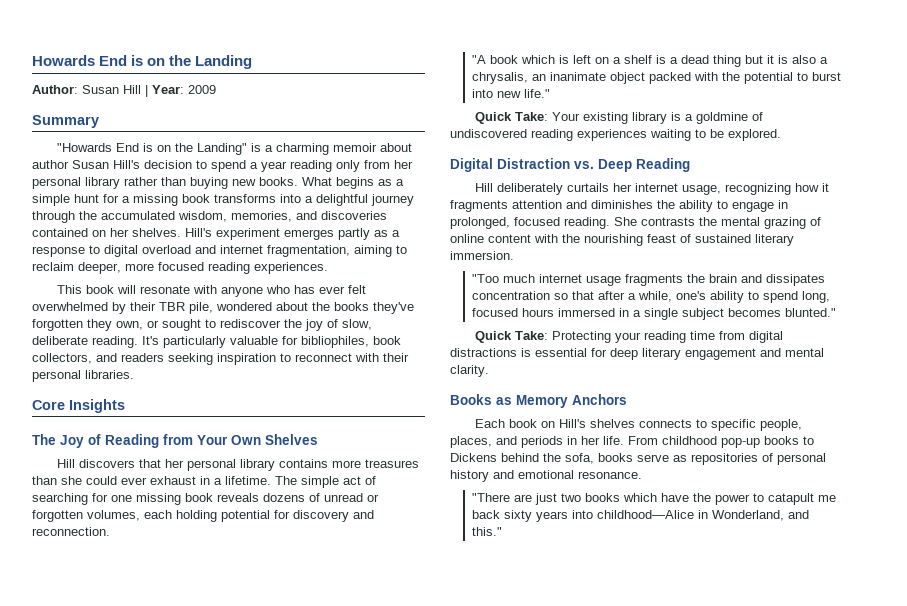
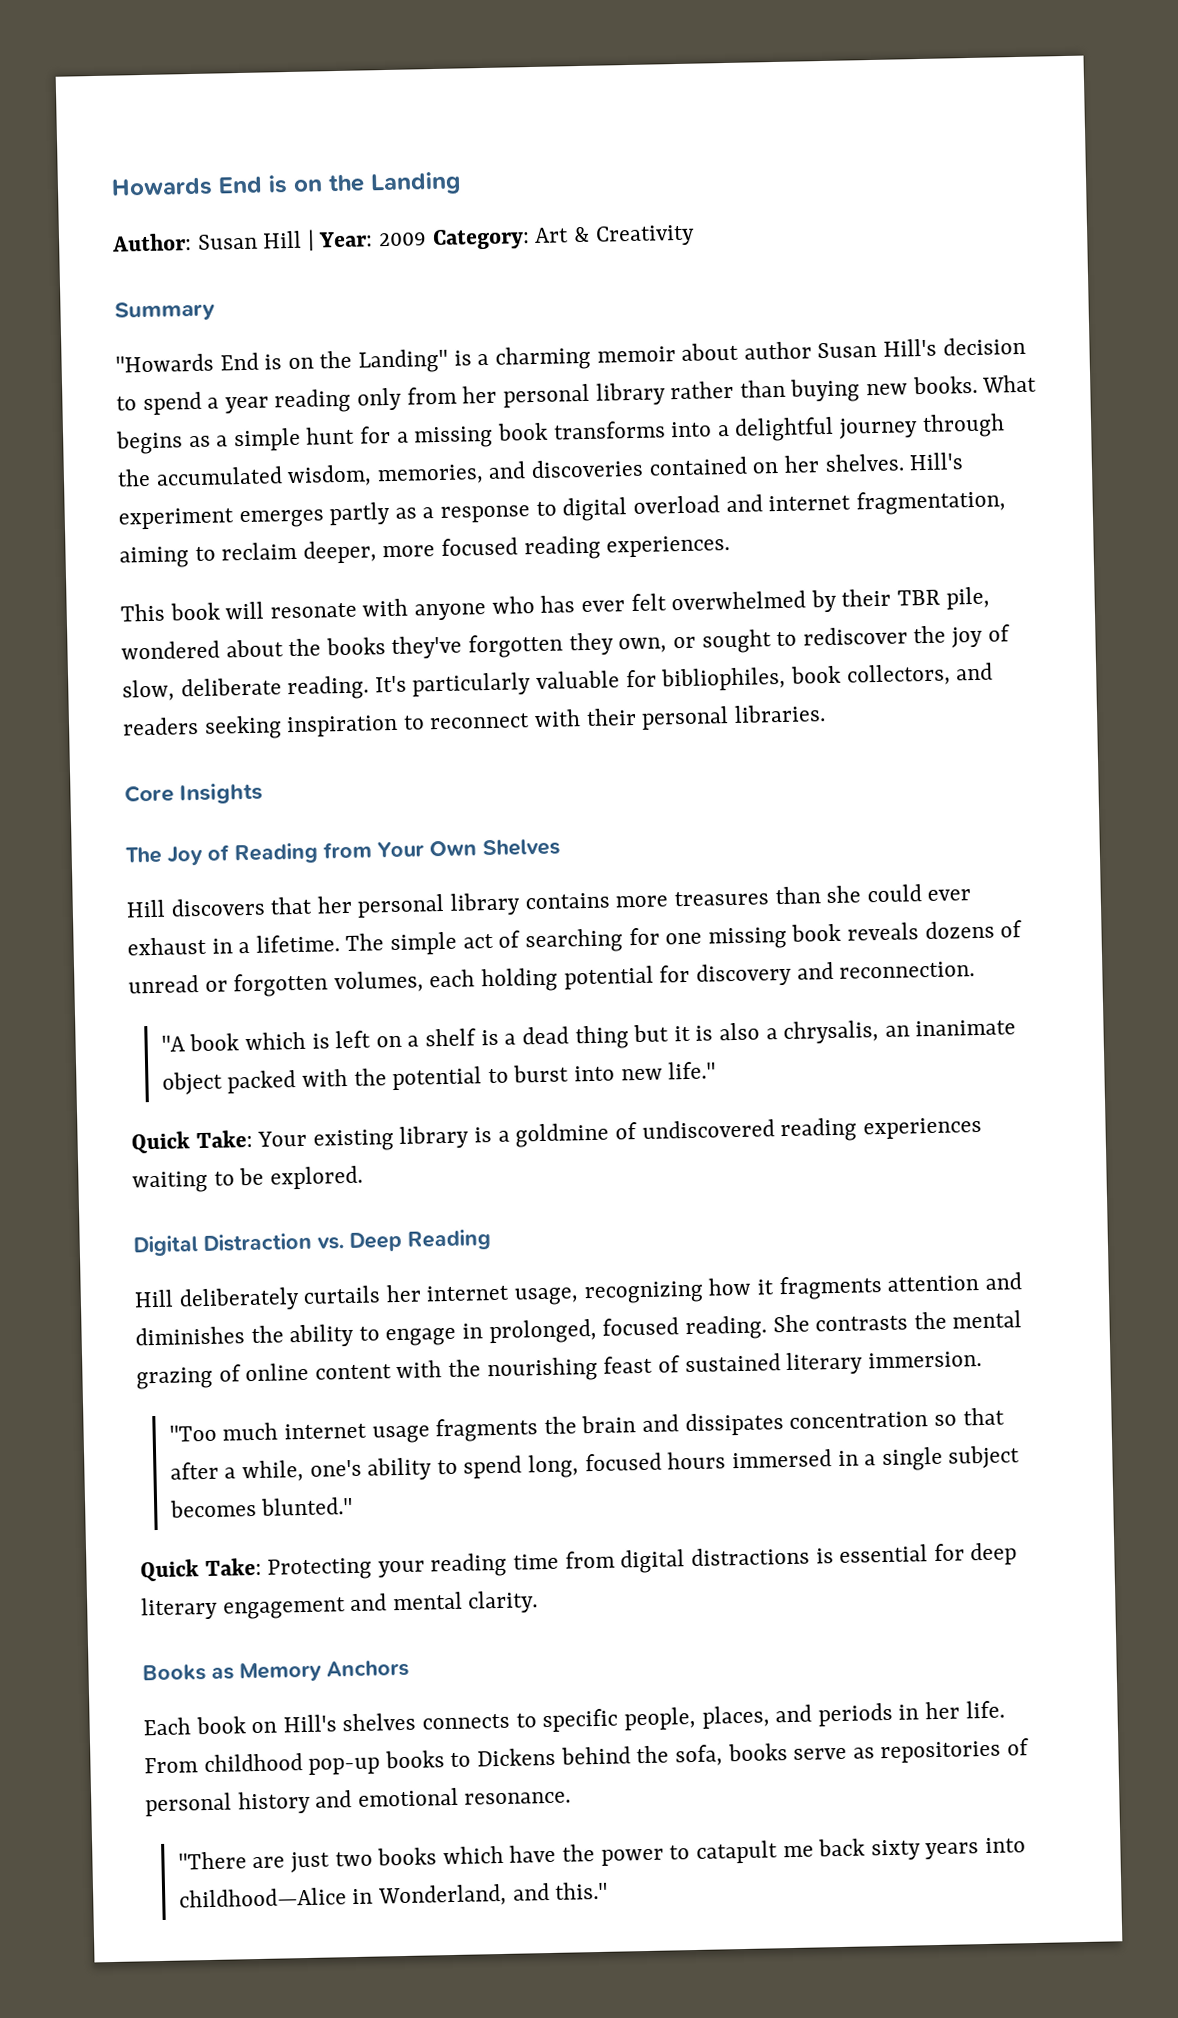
- Author: Susan Hill | Year: 2009
+ Author: Susan Hill | Year: 2009 Category: Art & Creativity

